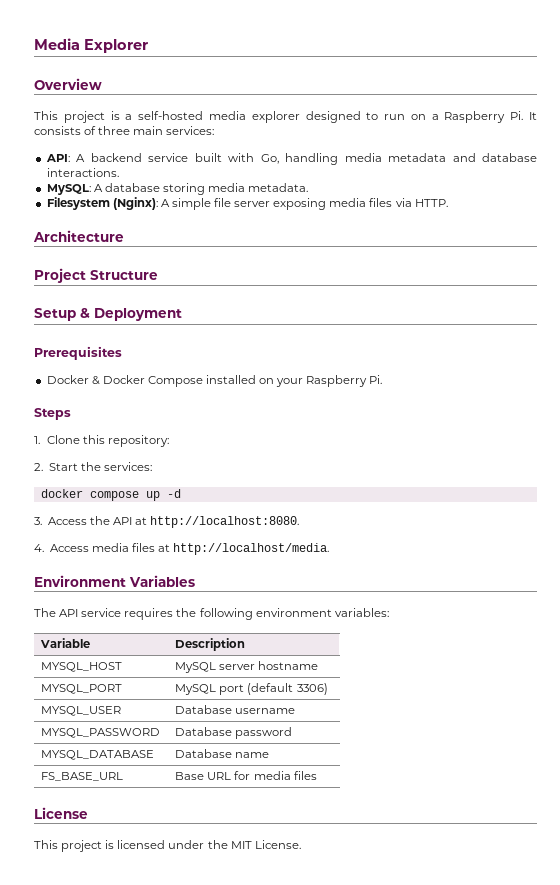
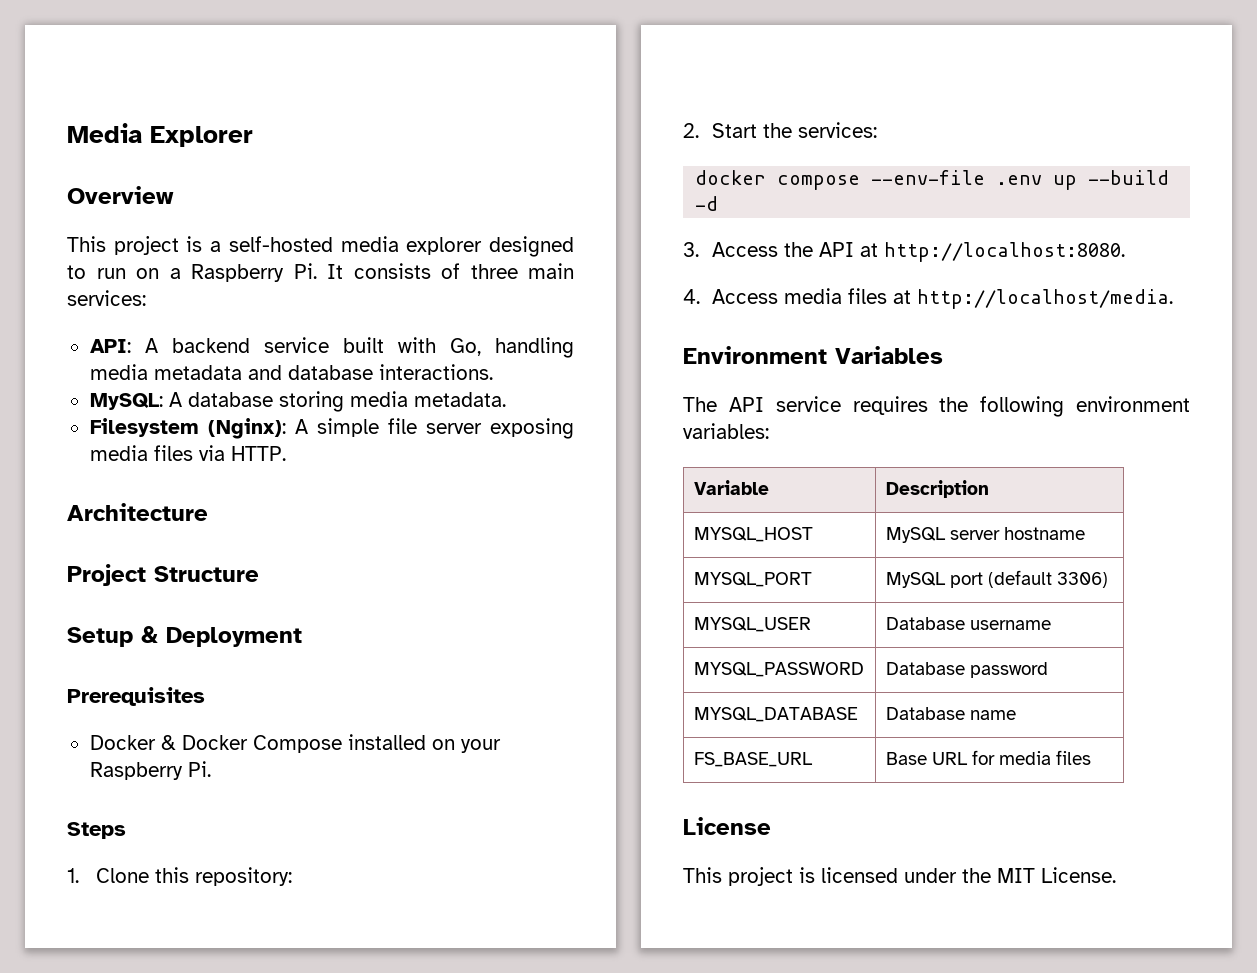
- docker compose up -d
+ docker compose --env-file .env up --build -d

